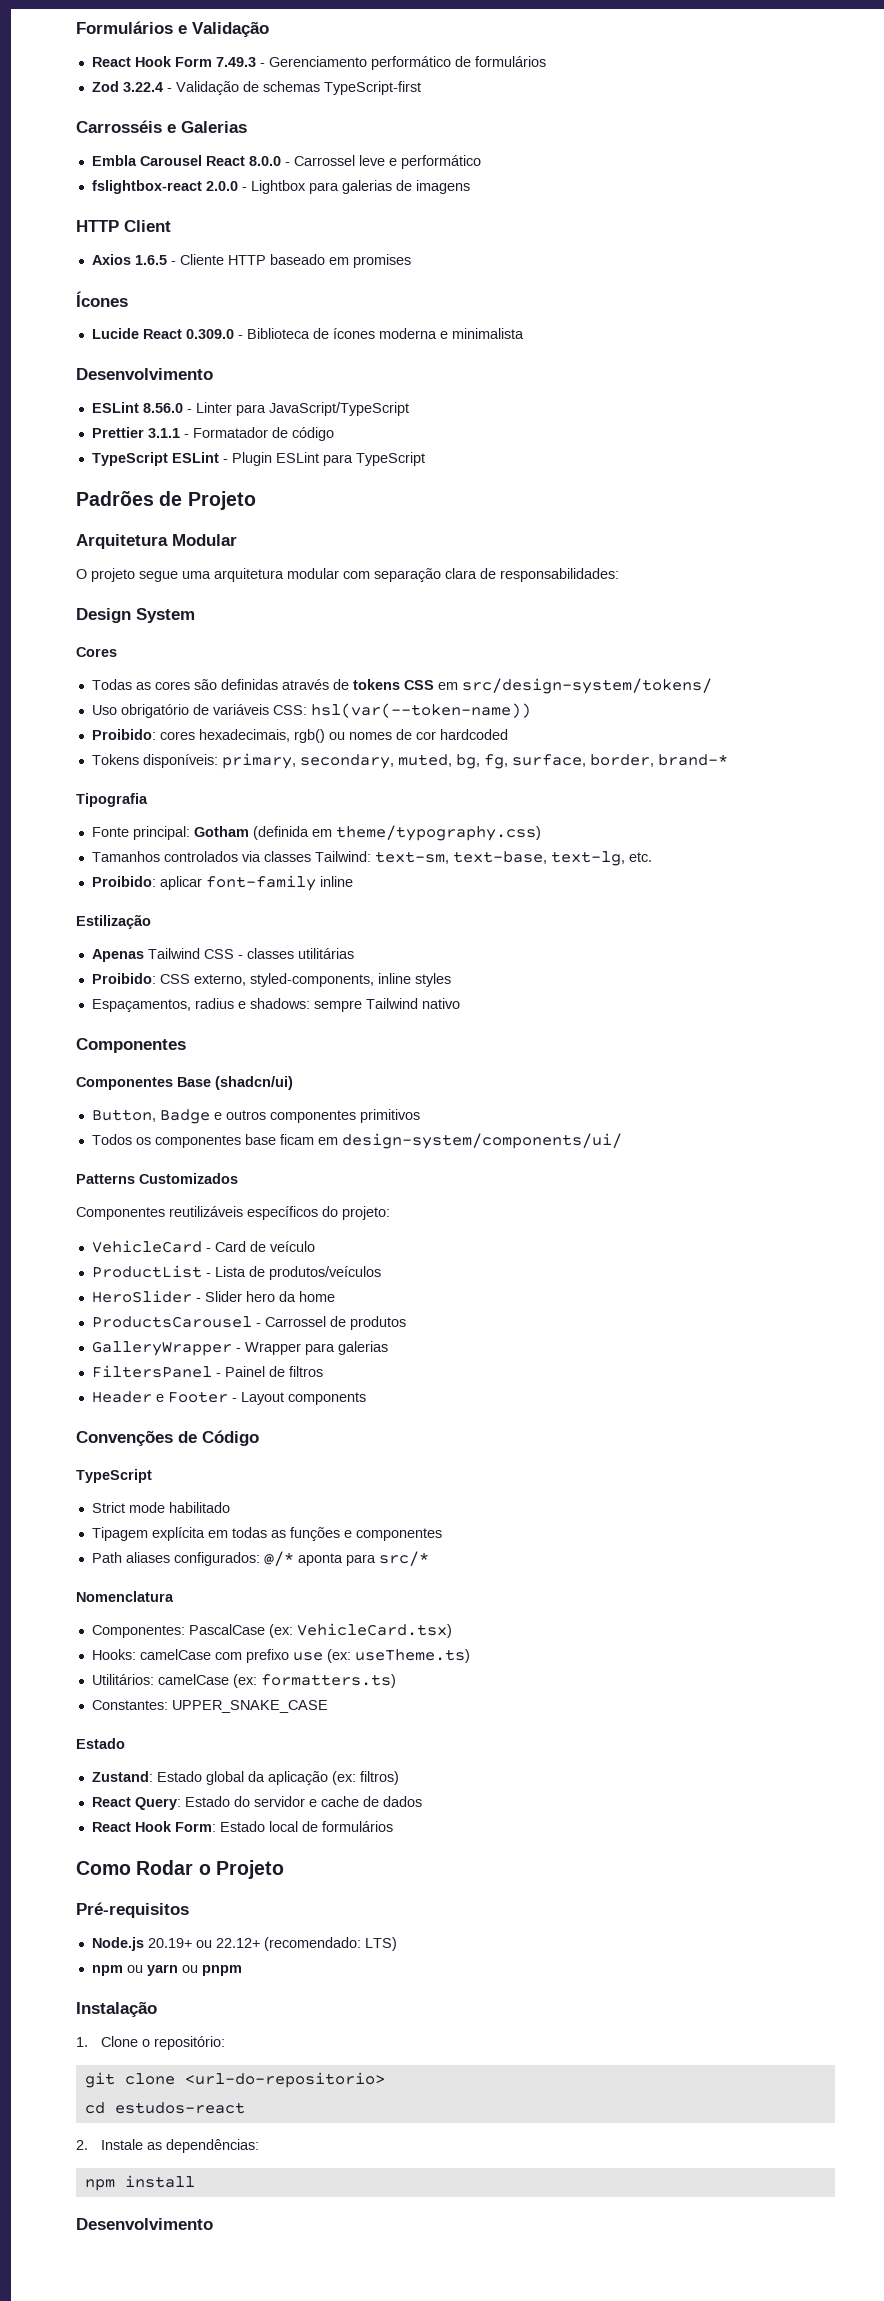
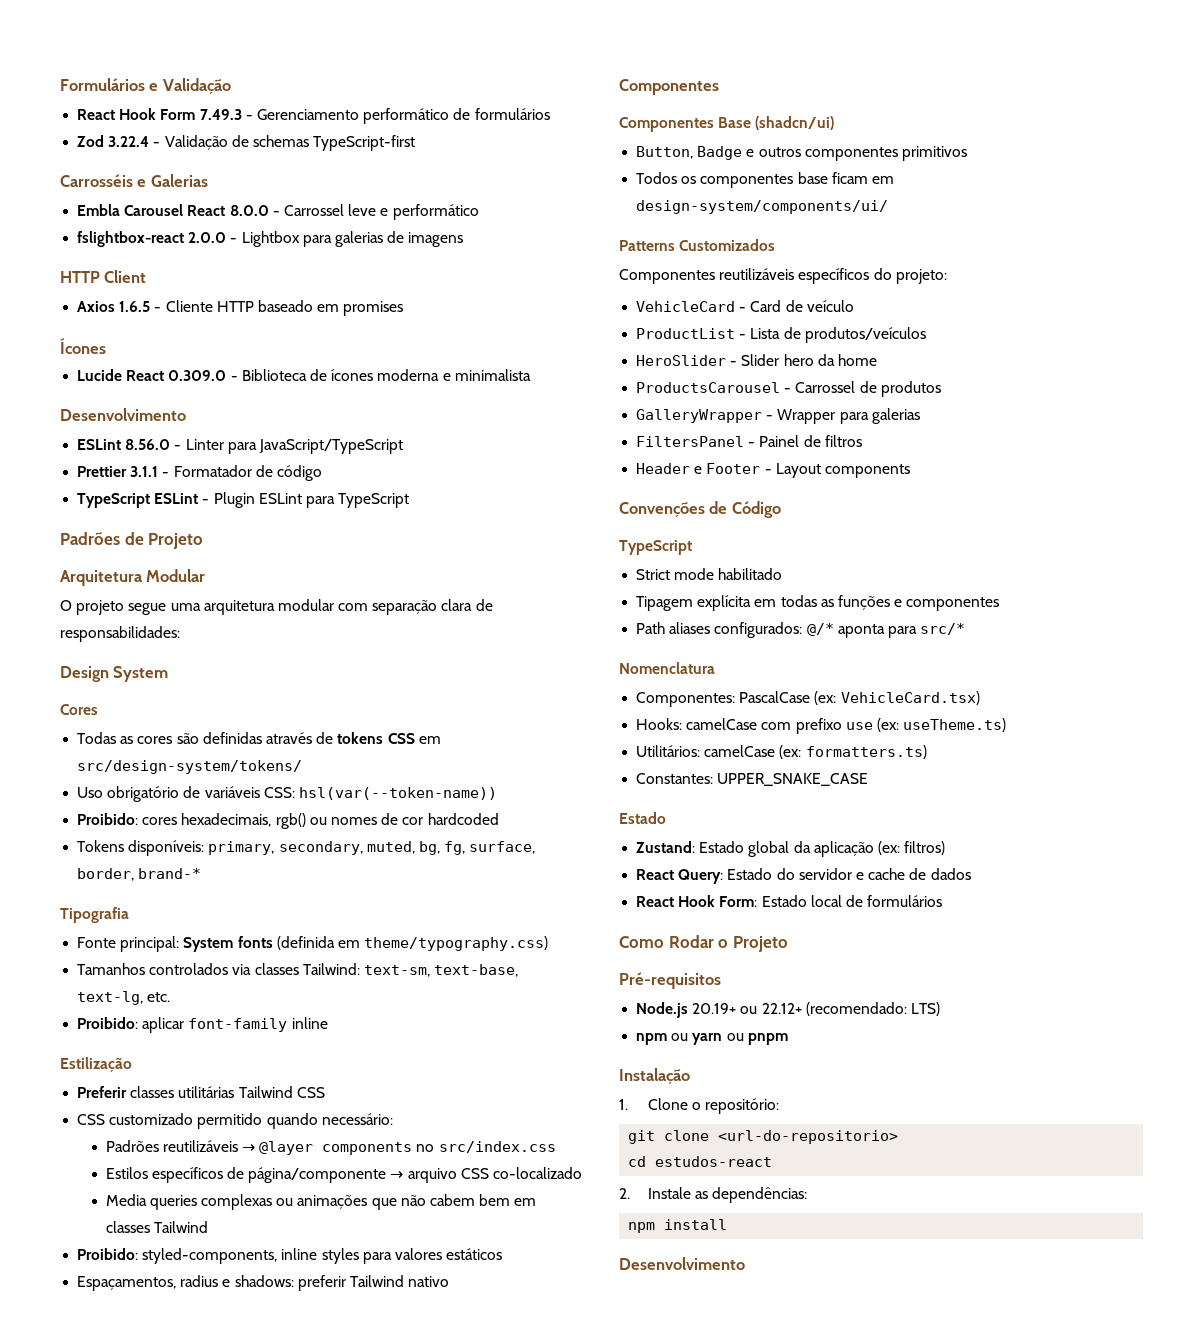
- Fonte principal: Gotham (definida em theme/typography.css)
+ Fonte principal: System fonts (definida em theme/typography.css)
- Apenas Tailwind CSS - classes utilitárias
- Proibido: CSS externo, styled-components, inline styles
+ Preferir classes utilitárias Tailwind CSS
+ CSS customizado permitido quando necessário:
+ Padrões reutilizáveis → @layer components no src/index.css
+ Estilos específicos de página/componente → arquivo CSS co-localizado
+ Media queries complexas ou animações que não cabem bem em classes Tailwind
+ Proibido: styled-components, inline styles para valores estáticos
- Espaçamentos, radius e shadows: sempre Tailwind nativo
+ Espaçamentos, radius e shadows: preferir Tailwind nativo

